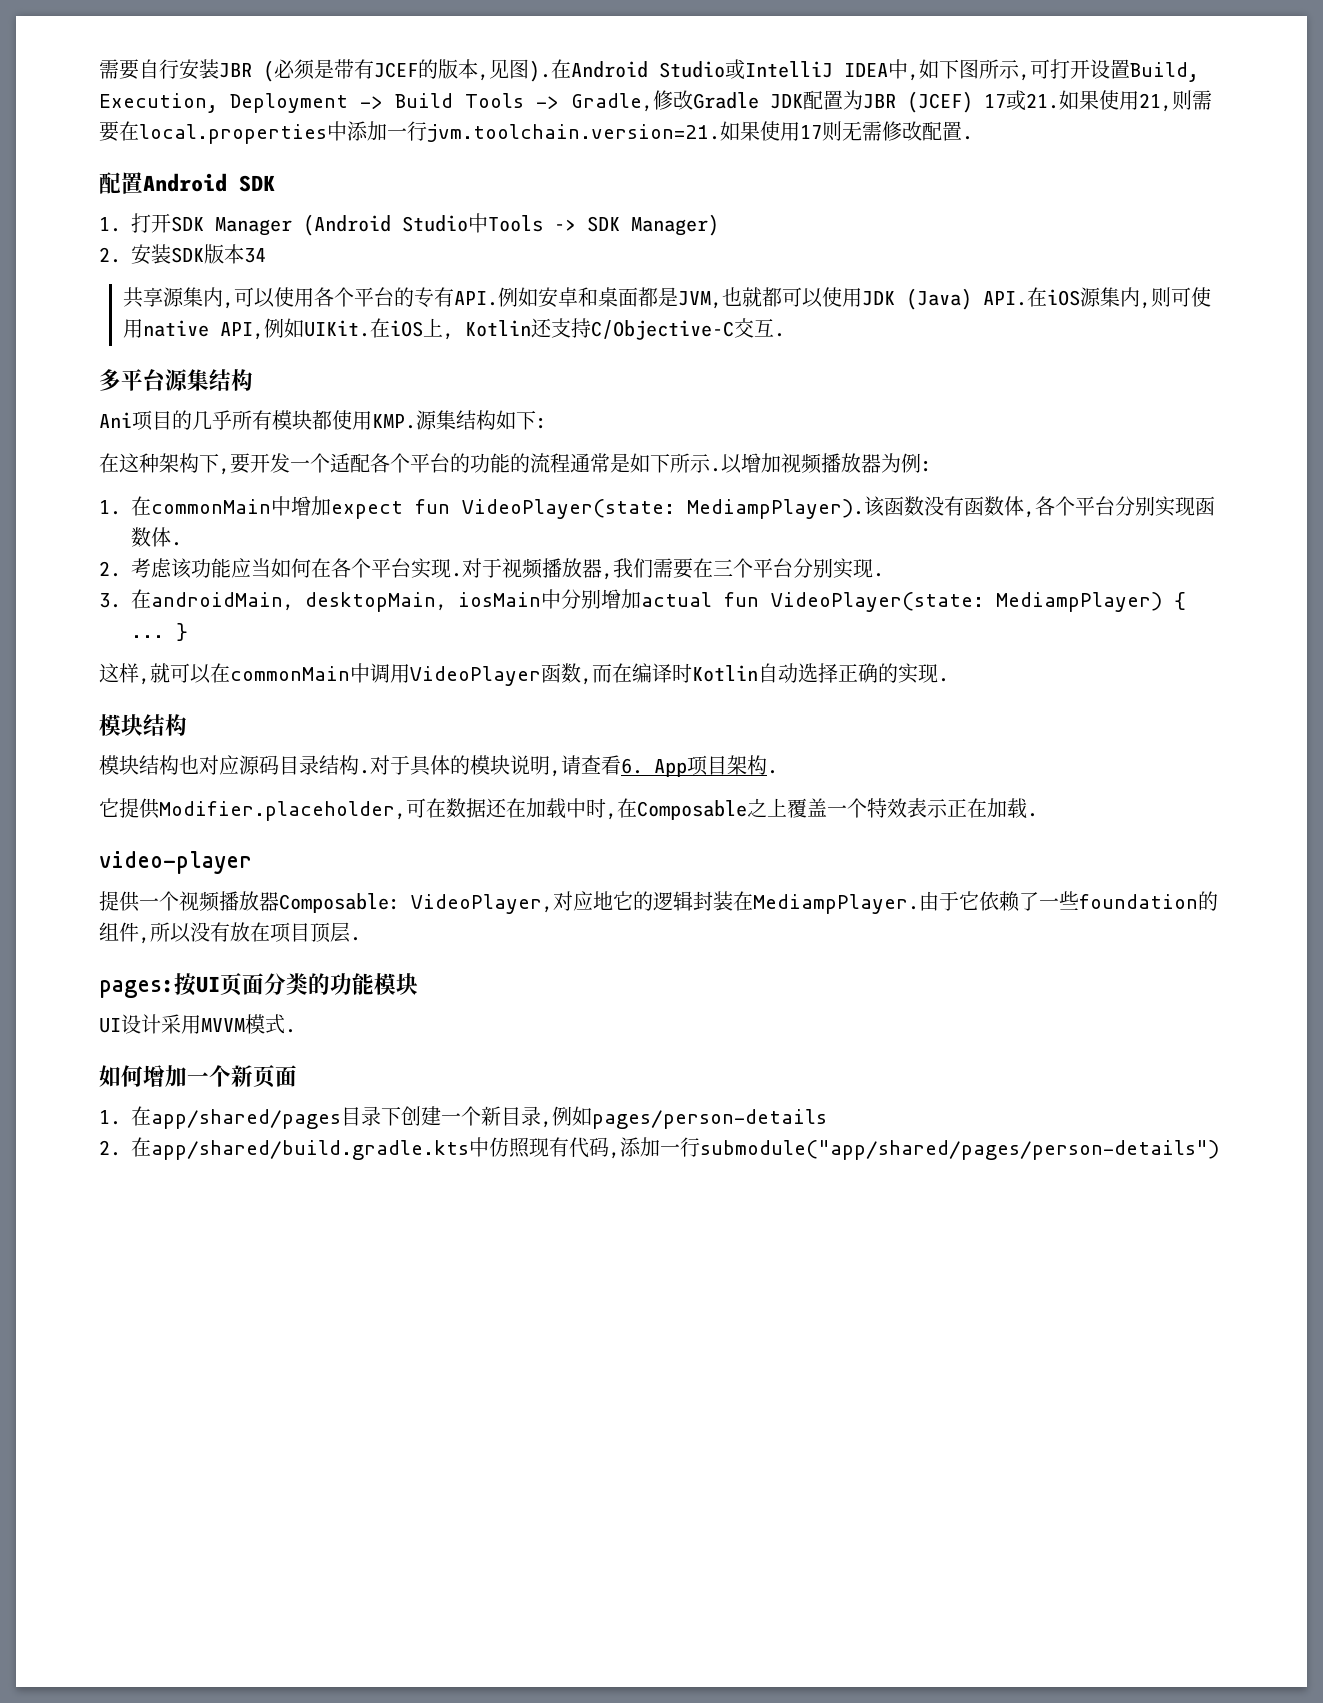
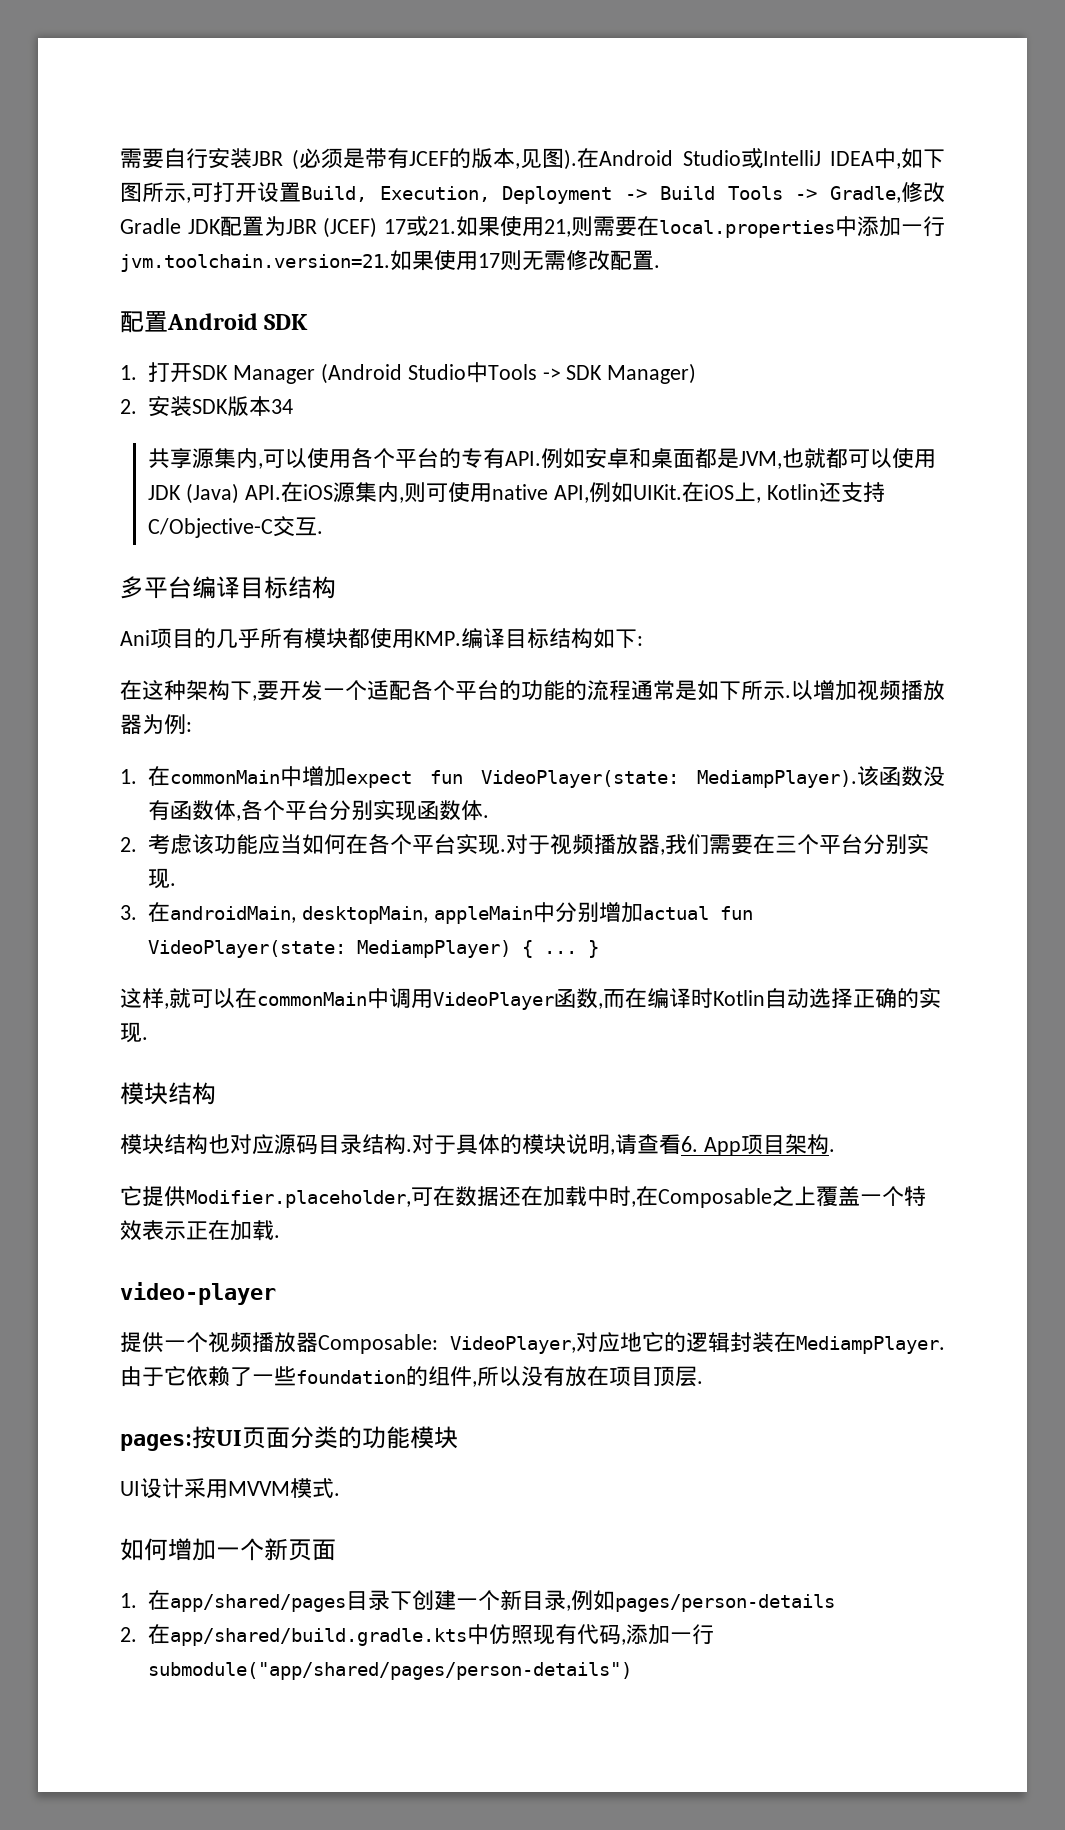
- 多平台源集结构
+ 多平台编译目标结构
- Ani项目的几乎所有模块都使用KMP.源集结构如下:
+ Ani项目的几乎所有模块都使用KMP.编译目标结构如下:
- 3.在androidMain, desktopMain, iosMain中分别增加actual fun VideoPlayer(state: MediampPlayer) { ...
+ 3.在androidMain, desktopMain, appleMain中分别增加actual fun VideoPlayer(state: MediampPlayer) { ...

